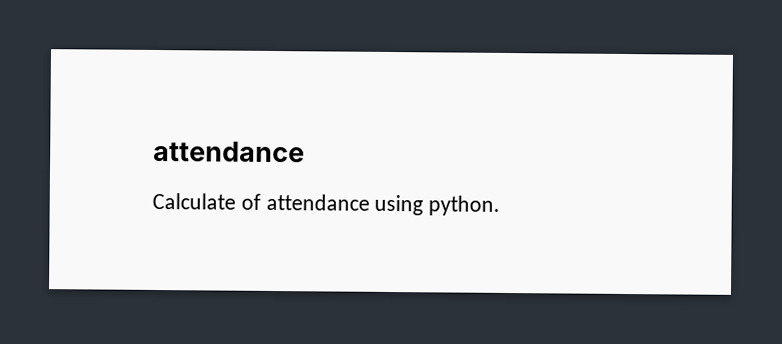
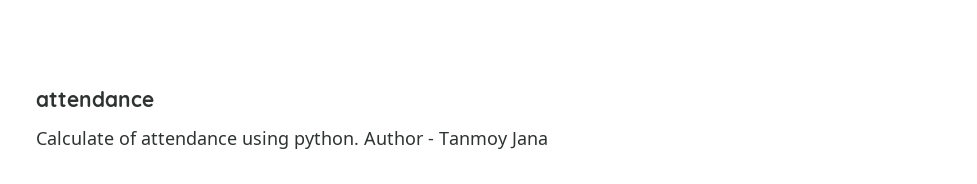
+ Author - Tanmoy Jana

